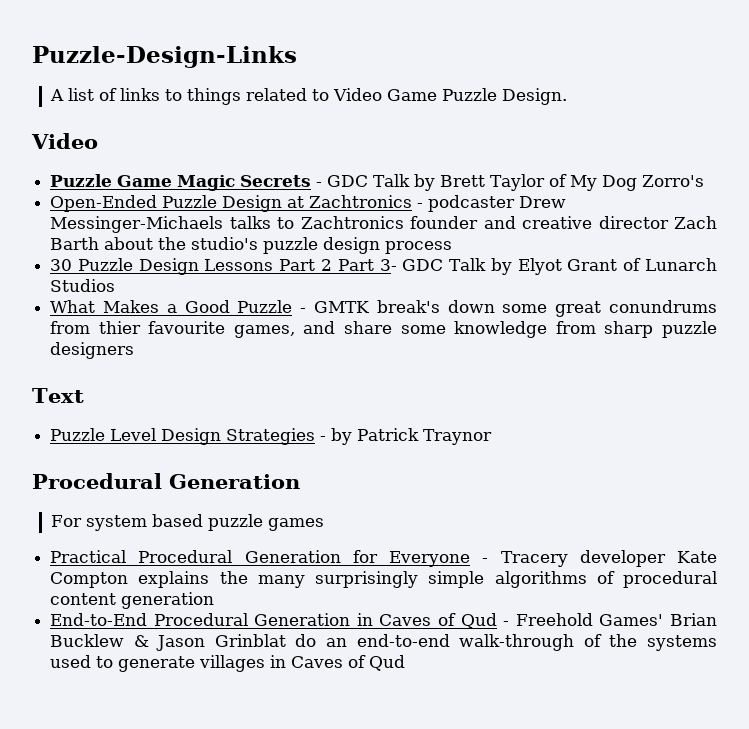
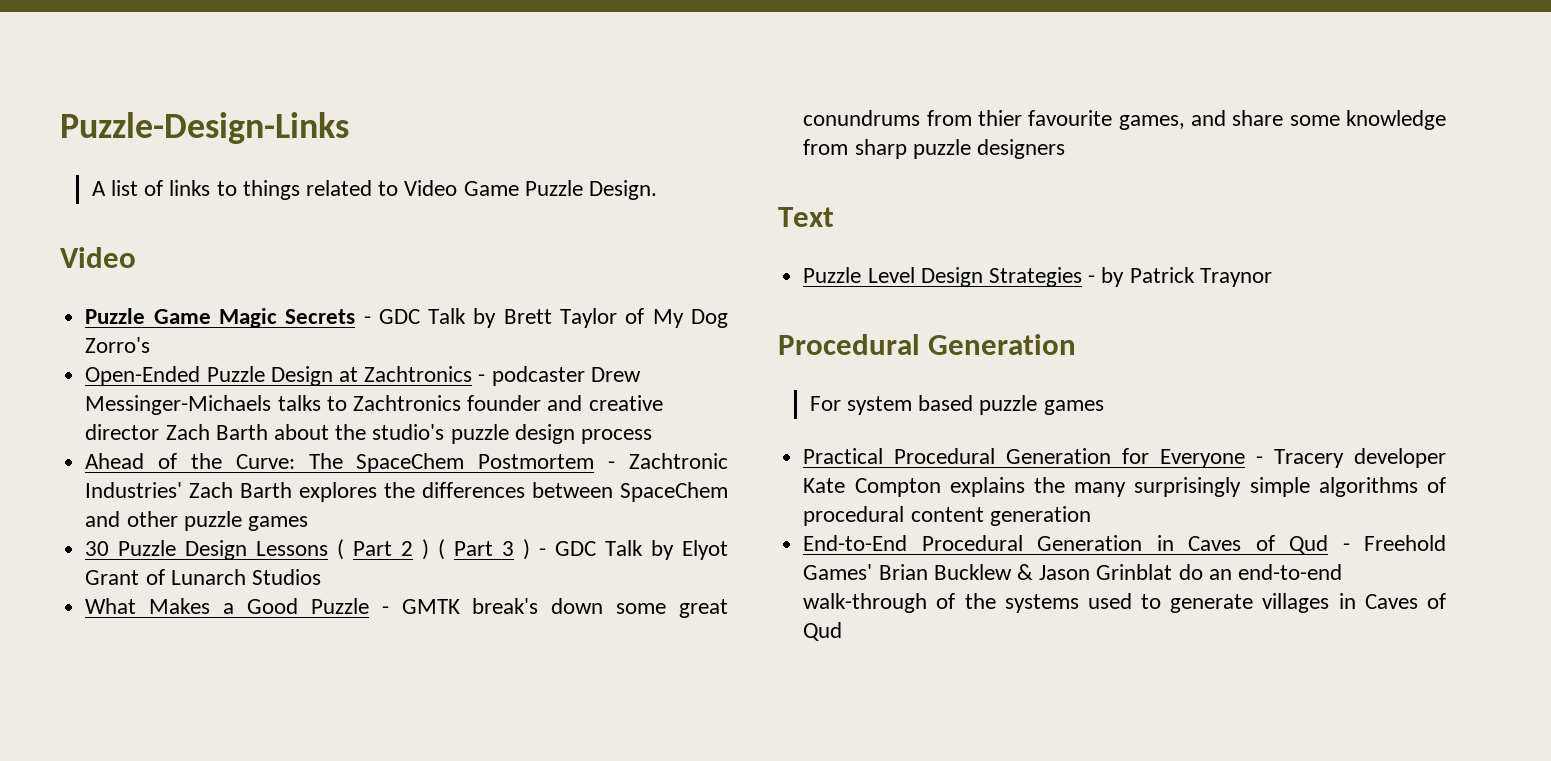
+ Ahead of the Curve: The SpaceChem Postmortem - Zachtronic Industries' Zach Barth explores the differences between SpaceChem and other puzzle games
- 30 Puzzle Design Lessons Part 2 Part 3- GDC Talk by Elyot Grant of Lunarch Studios
+ 30 Puzzle Design Lessons ( Part 2 ) ( Part 3 ) - GDC Talk by Elyot Grant of Lunarch Studios

